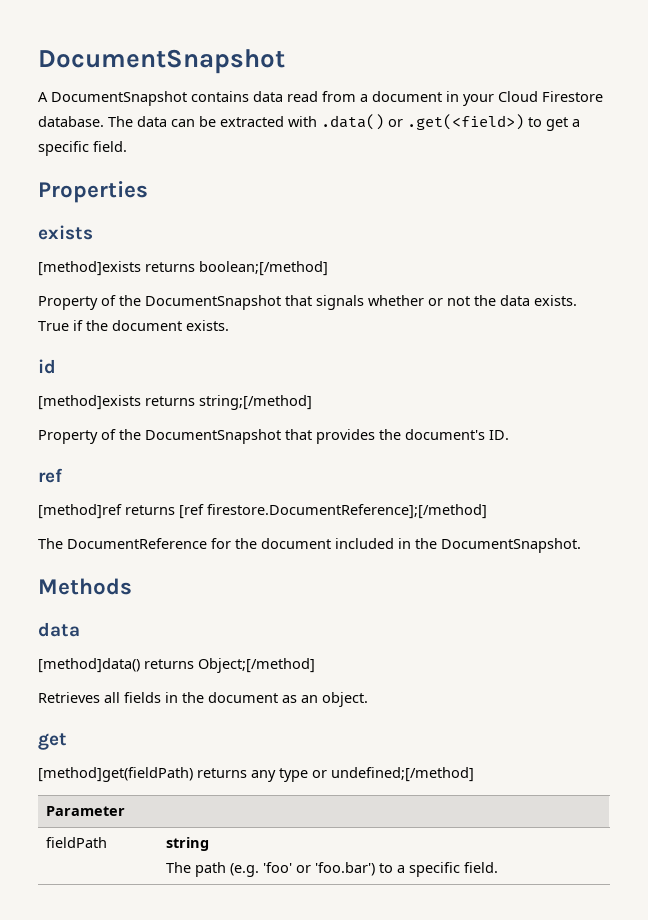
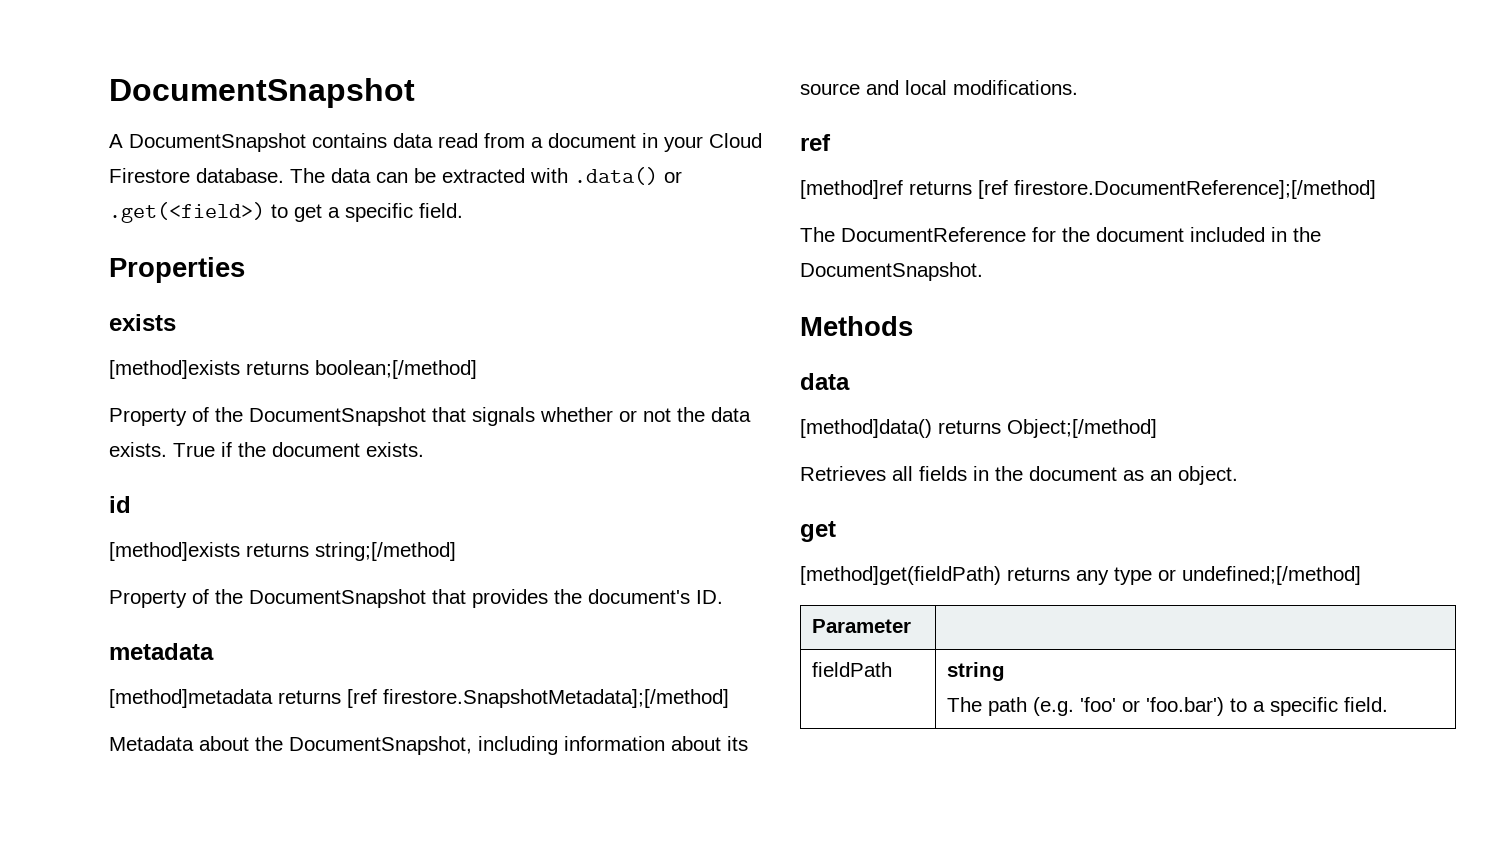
+ metadata
+ [method]metadata returns [ref firestore.SnapshotMetadata];[/method]
+ Metadata about the DocumentSnapshot, including information about its source and local modifications.

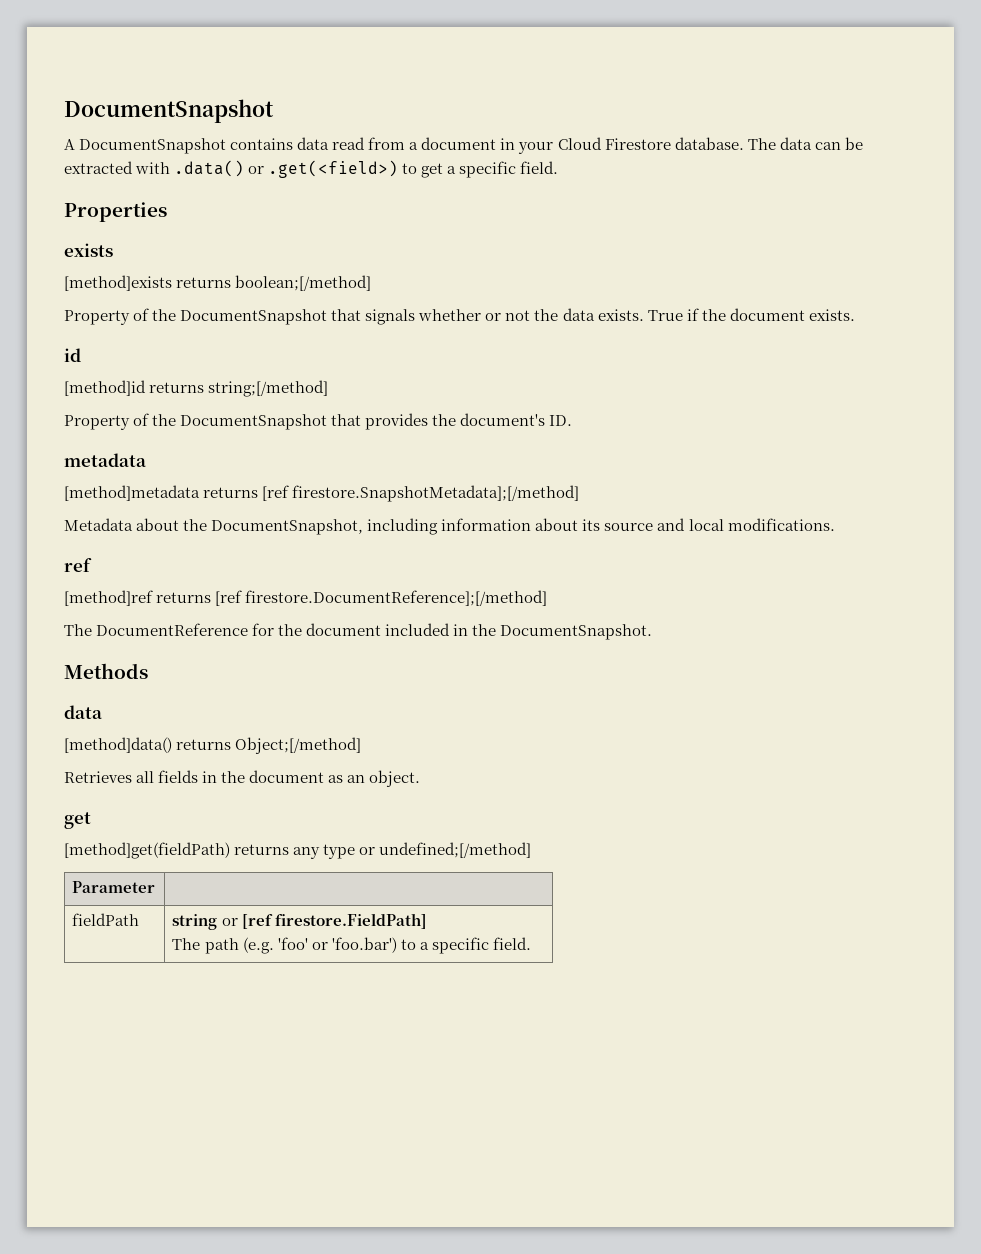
- [method]exists returns string;[/method]
+ [method]id returns string;[/method]
- fieldPath | string
+ fieldPath | string or [ref firestore.FieldPath]

